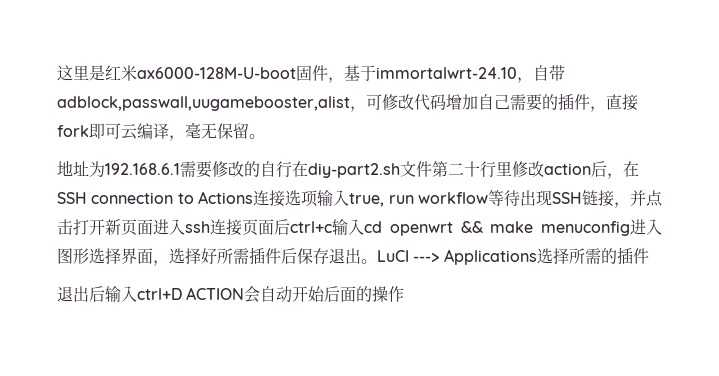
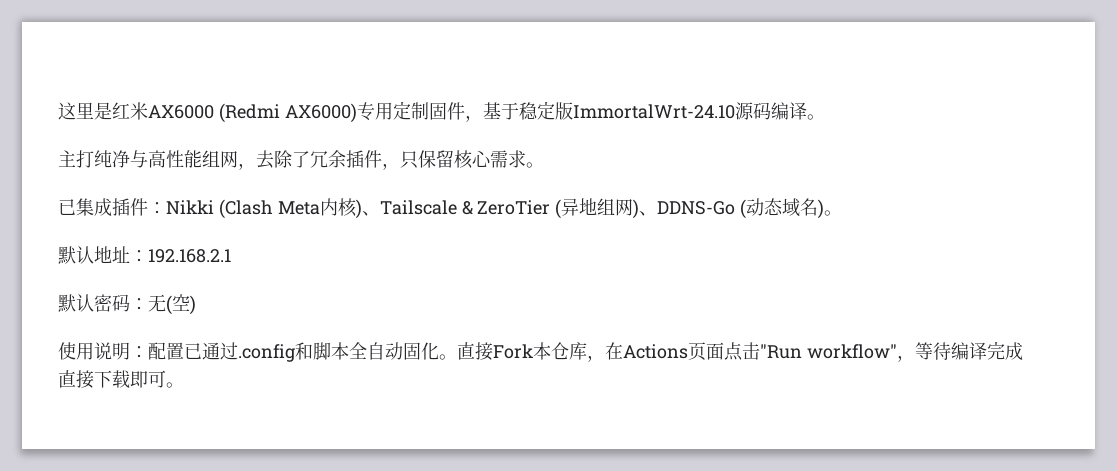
- 这里是红米ax6000-128M-U-boot固件，基于immortalwrt-24.10，自带adblock,passwall,uugamebooster,alist，可修改代码增加自己需要的插件，直接fork即可云编译，毫无保留。
- 地址为192.168.6.1需要修改的自行在diy-part2.sh文件第二十行里修改action后，在SSH connection to Actions连接选项输入true, run workflow等待出现SSH链接，并点击打开新页面进入ssh连接页面后ctrl+c输入cd openwrt && make menuconfig进入图形选择界面，选择好所需插件后保存退出。LuCI ---> Applications选择所需的插件
- 退出后输入ctrl+D ACTION会自动开始后面的操作
+ 这里是红米AX6000 (Redmi AX6000)专用定制固件，基于稳定版ImmortalWrt-24.10源码编译。
+ 主打纯净与高性能组网，去除了冗余插件，只保留核心需求。
+ 已集成插件：Nikki (Clash Meta内核)、Tailscale & ZeroTier (异地组网)、DDNS-Go (动态域名)。
+ 默认地址：192.168.2.1
+ 默认密码：无(空)
+ 使用说明：配置已通过.config和脚本全自动固化。直接Fork本仓库，在Actions页面点击"Run workflow"，等待编译完成直接下载即可。

